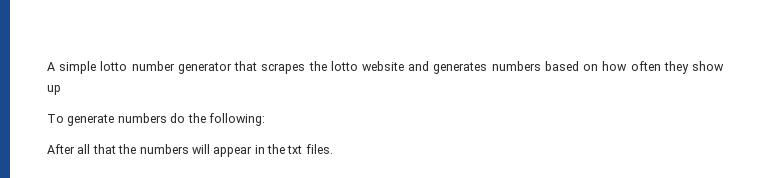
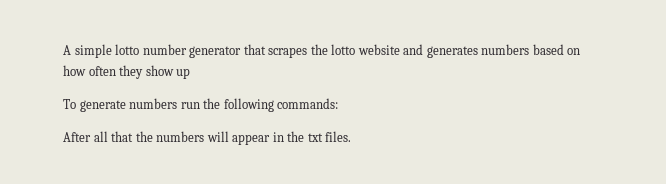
- To generate numbers do the following:
+ To generate numbers run the following commands:

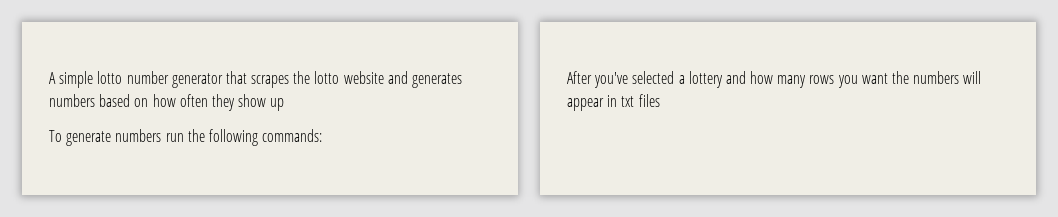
- After all that the numbers will appear in the txt files.
+ After you've selected a lottery and how many rows you want the numbers will appear in txt files

